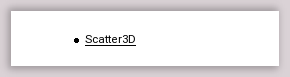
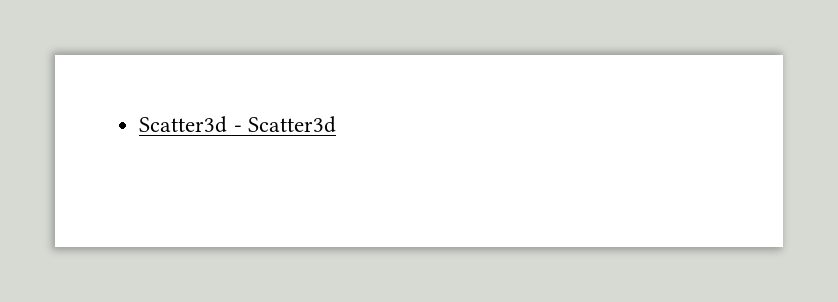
- Scatter3D
+ Scatter3d - Scatter3d

